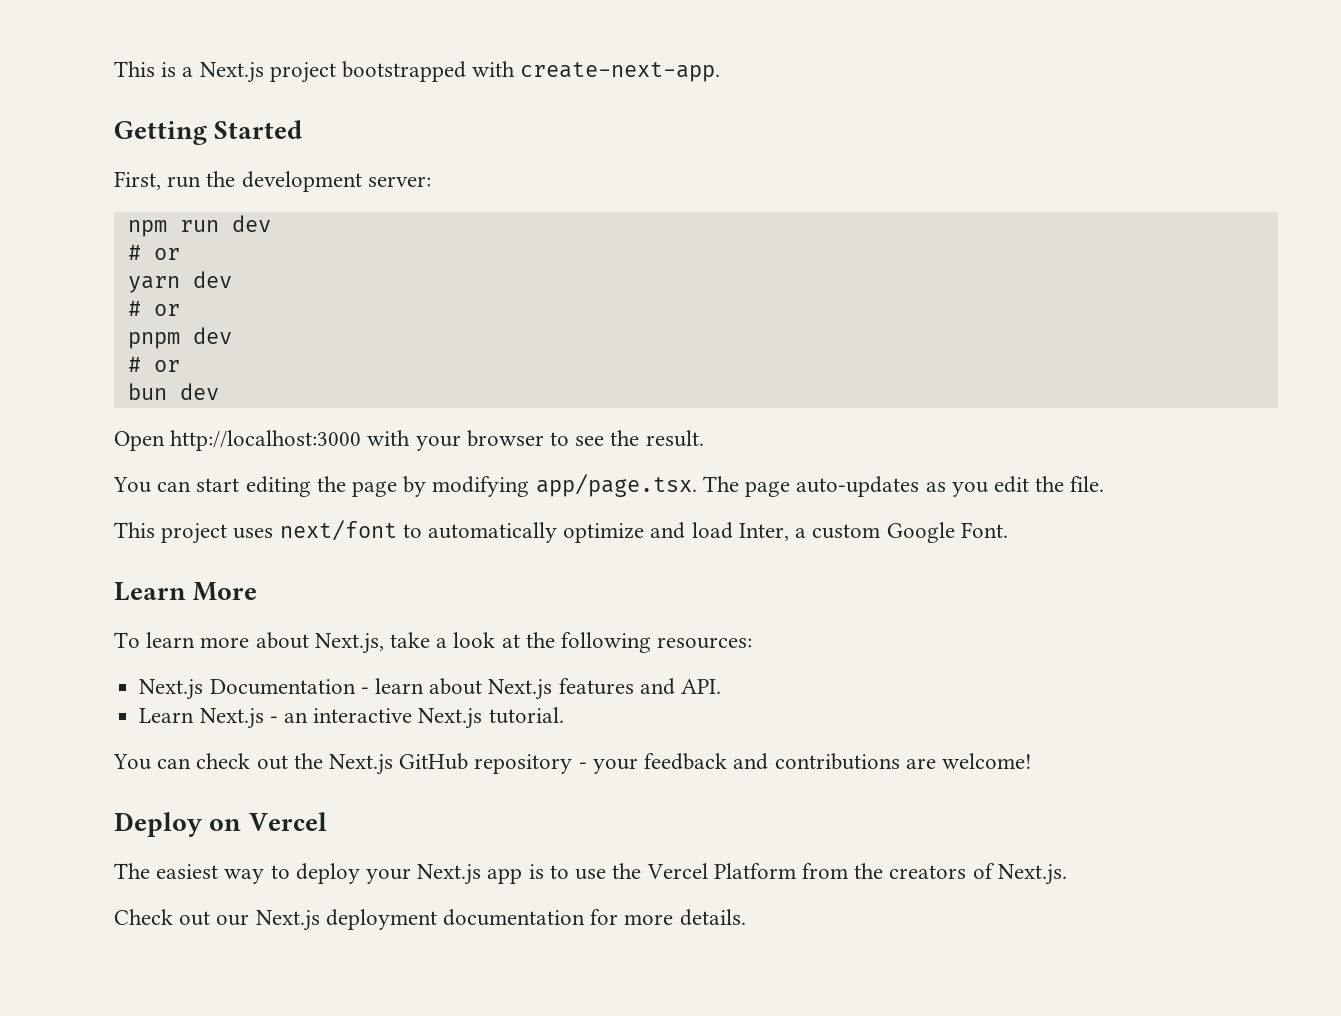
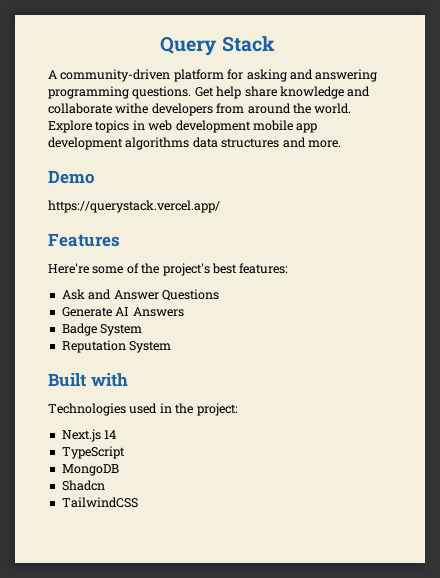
- This is a Next.js project bootstrapped with create-next-app.
- Getting Started
- First, run the development server:
- npm run dev
- # or
- yarn dev
- # or
- pnpm dev
- # or
- bun dev
- Open http://localhost:3000 with your browser to see the result.
- You can start editing the page by modifying app/page.tsx. The page auto-updates as you edit the file.
- This project uses next/font to automatically optimize and load Inter, a custom Google Font.
- Learn More
- To learn more about Next.js, take a look at the following resources:
- Next.js Documentation - learn about Next.js features and API.
- Learn Next.js - an interactive Next.js tutorial.
- You can check out the Next.js GitHub repository - your feedback and contributions are welcome!
- Deploy on Vercel
- The easiest way to deploy your Next.js app is to use the Vercel Platform from the creators of Next.js.
- Check out our Next.js deployment documentation for more details.
+ Query Stack
+ A community-driven platform for asking and answering programming questions. Get help share knowledge and collaborate withe developers from around the world. Explore topics in web development mobile app development algorithms data structures and more.
+ Demo
+ https://querystack.vercel.app/
+ Features
+ Here're some of the project's best features:
+ Ask and Answer Questions
+ Generate AI Answers
+ Badge System
+ Reputation System
+ Built with
+ Technologies used in the project:
+ Next.js 14
+ TypeScript
+ MongoDB
+ Shadcn
+ TailwindCSS

